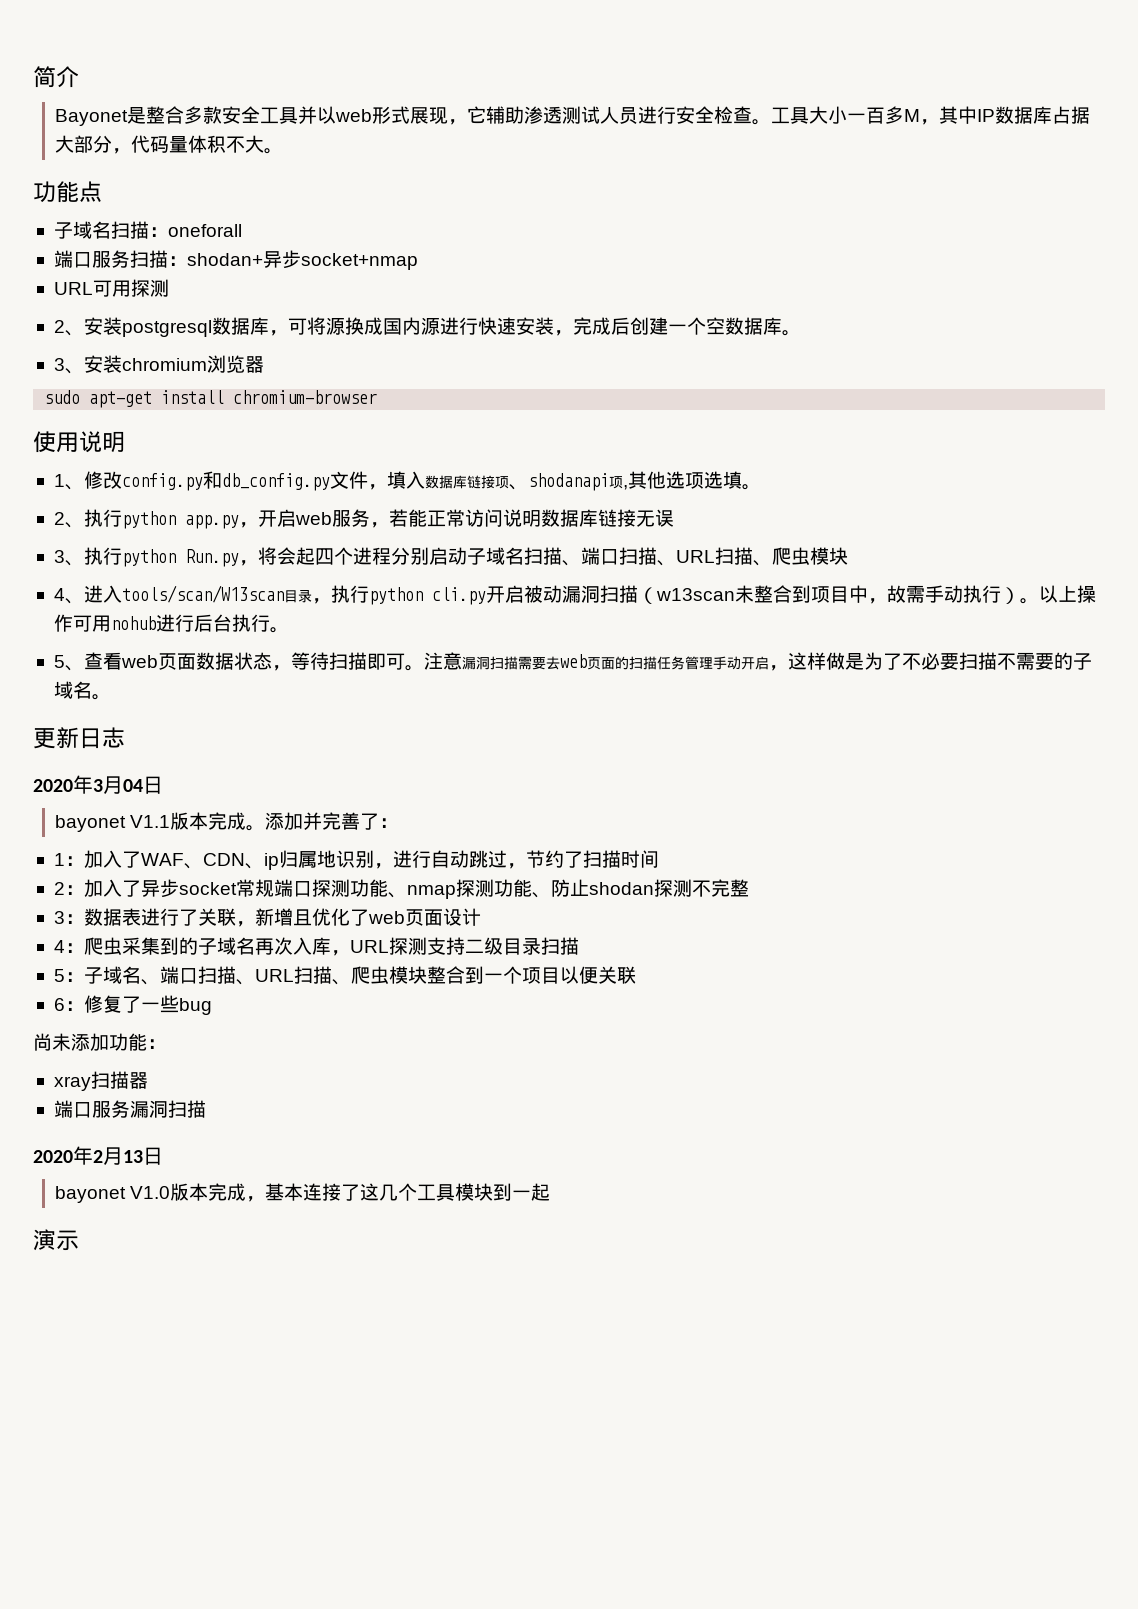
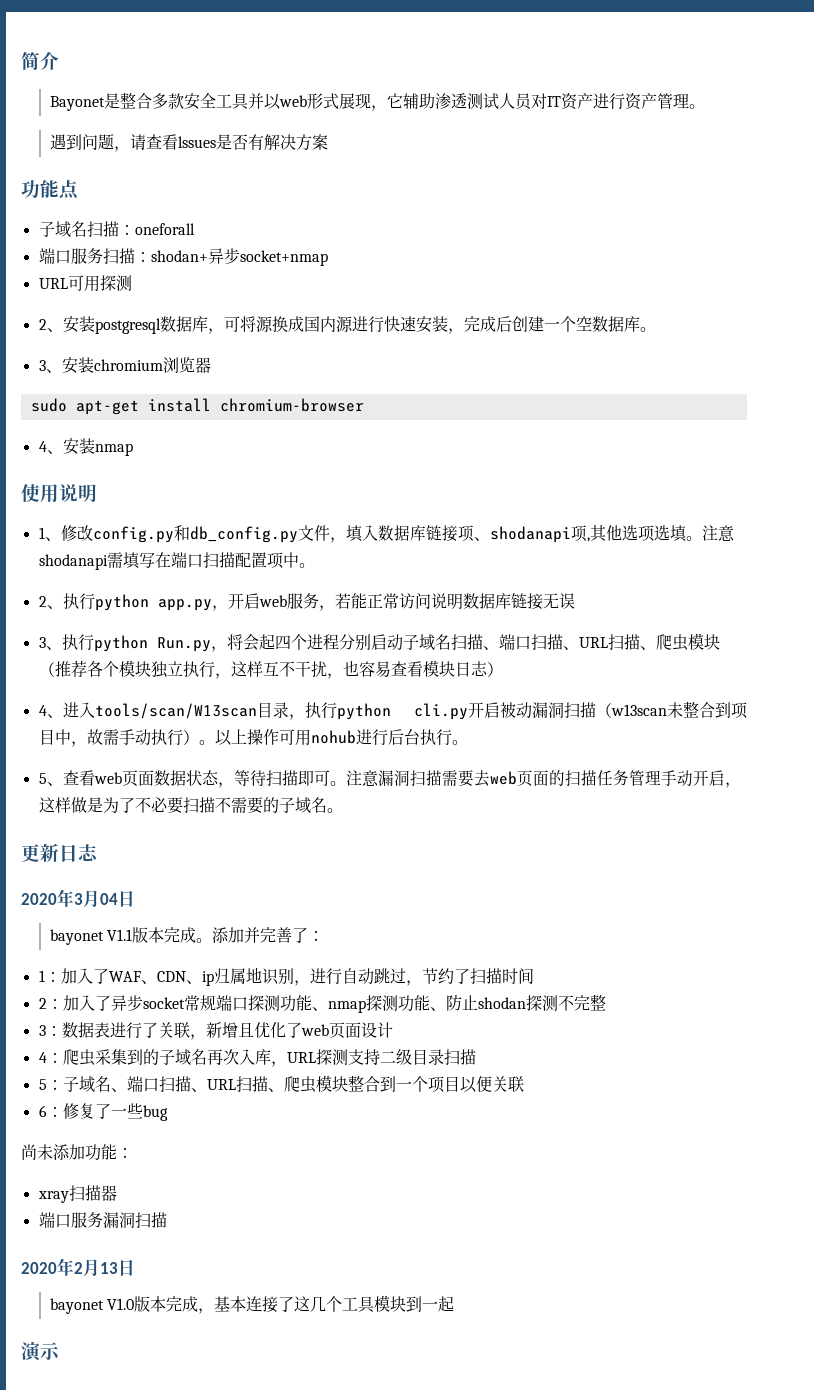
- Bayonet是整合多款安全工具并以web形式展现，它辅助渗透测试人员进行安全检查。工具大小一百多M，其中IP数据库占据大部分，代码量体积不大。
+ Bayonet是整合多款安全工具并以web形式展现，它辅助渗透测试人员对IT资产进行资产管理。
+ 遇到问题，请查看lssues是否有解决方案
+ 4、安装nmap
+ 注意shodanapi需填写在端口扫描配置项中。
- 3、执行python Run.py，将会起四个进程分别启动子域名扫描、端口扫描、URL扫描、爬虫模块
+ 3、执行python Run.py，将会起四个进程分别启动子域名扫描、端口扫描、URL扫描、爬虫模块（推荐各个模块独立执行，这样互不干扰，也容易查看模块日志）

